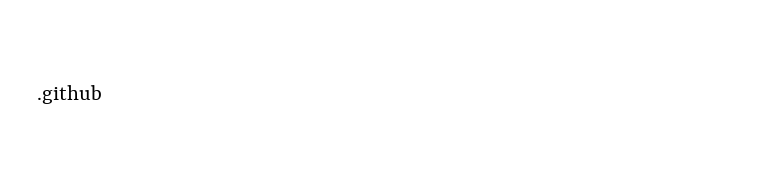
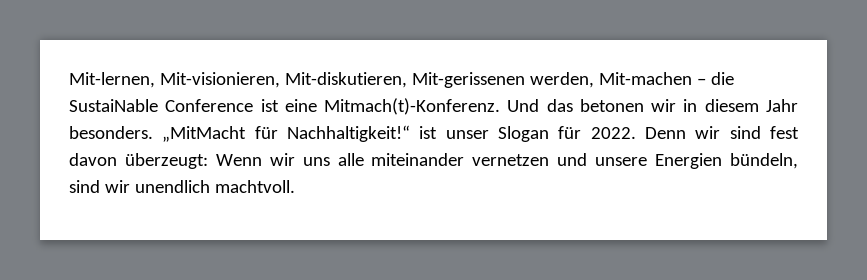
- .github
+ Mit-lernen, Mit-visionieren, Mit-diskutieren, Mit-gerissenen werden, Mit-machen – die SustaiNable Conference ist eine Mitmach(t)-Konferenz. Und das betonen wir in diesem Jahr besonders. „MitMacht für Nachhaltigkeit!“ ist unser Slogan für 2022. Denn wir sind fest davon überzeugt: Wenn wir uns alle miteinander vernetzen und unsere Energien bündeln, sind wir unendlich machtvoll.

